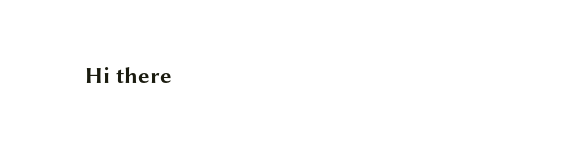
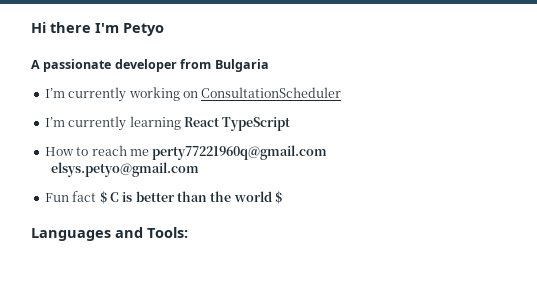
- Hi there
+ Hi there I'm Petyo
+ A passionate developer from Bulgaria
+ I’m currently working on ConsultationScheduler
+ I’m currently learning React TypeScript
+ How to reach me perty77221960q@gmail.com
+ elsys.petyo@gmail.com
+ Fun fact $ C is better than the world $
+ Languages and Tools:

